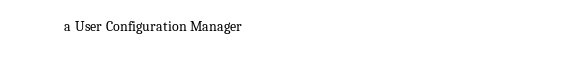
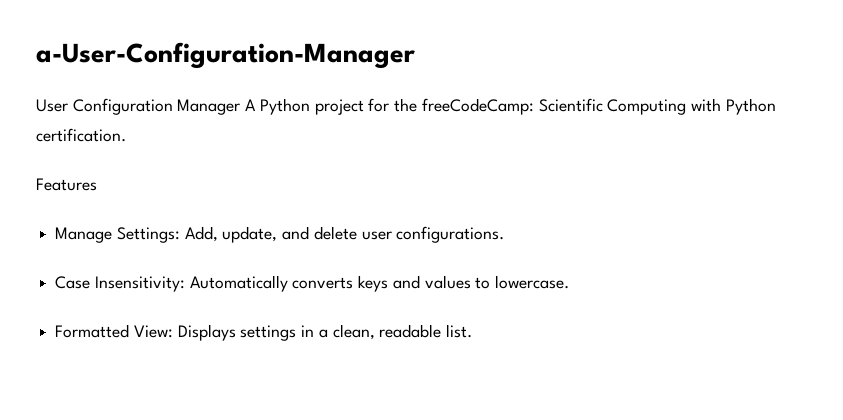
- a User Configuration Manager
+ a-User-Configuration-Manager
+ User Configuration Manager A Python project for the freeCodeCamp: Scientific Computing with Python certification.
+ Features
+ Manage Settings: Add, update, and delete user configurations.
+ Case Insensitivity: Automatically converts keys and values to lowercase.
+ Formatted View: Displays settings in a clean, readable list.

